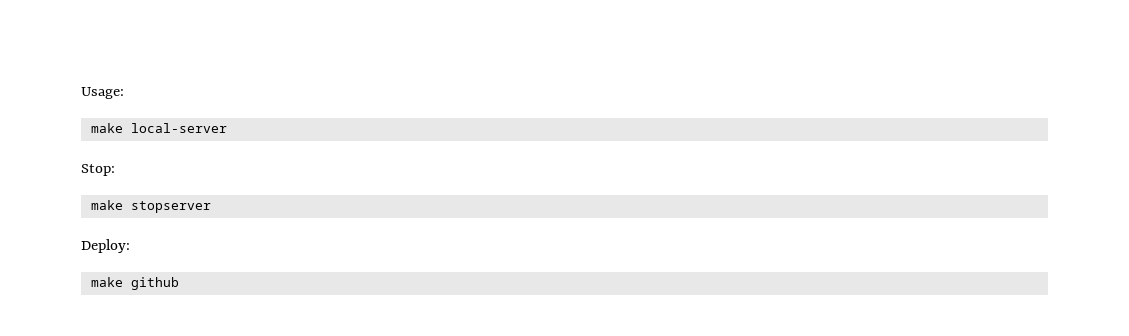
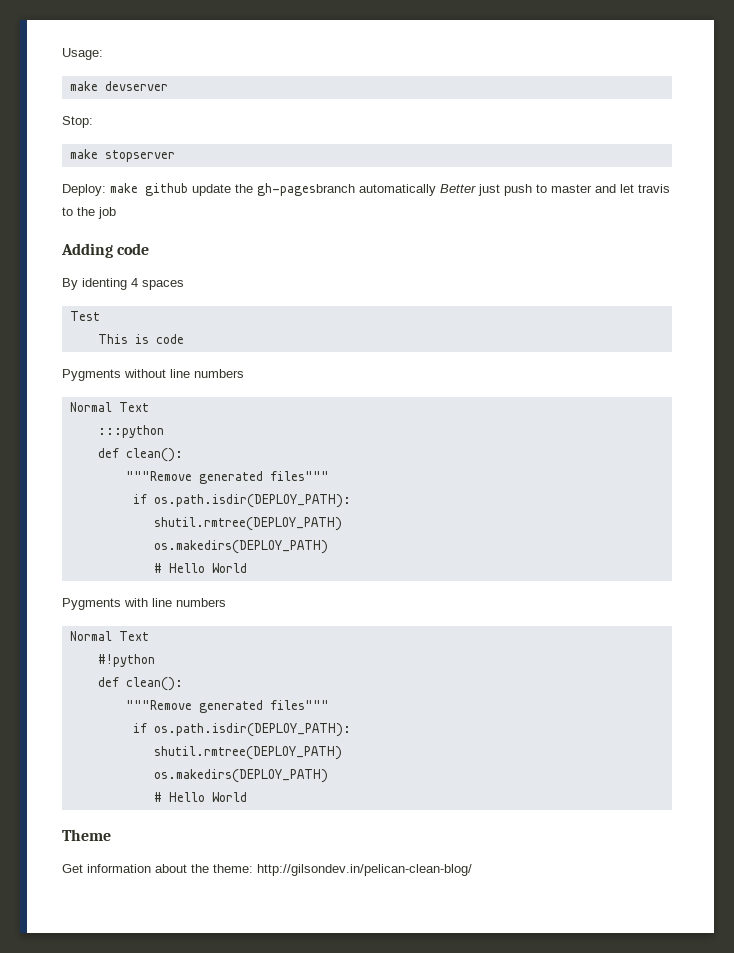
- make local-server
+ make devserver
- Deploy:
- make github
+ Deploy: make github update the gh-pagesbranch automatically Better just push to master and let travis to the job
+ Adding code
+ By identing 4 spaces
+ Test
+ This is code
+ Pygments without line numbers
+ Normal Text
+ :::python
+ def clean():
+ """Remove generated files"""
+ if os.path.isdir(DEPLOY_PATH):
+ shutil.rmtree(DEPLOY_PATH)
+ os.makedirs(DEPLOY_PATH)
+ # Hello World
+ Pygments with line numbers
+ Normal Text
+ #!python
+ def clean():
+ """Remove generated files"""
+ if os.path.isdir(DEPLOY_PATH):
+ shutil.rmtree(DEPLOY_PATH)
+ os.makedirs(DEPLOY_PATH)
+ # Hello World
+ Theme
+ Get information about the theme: http://gilsondev.in/pelican-clean-blog/

